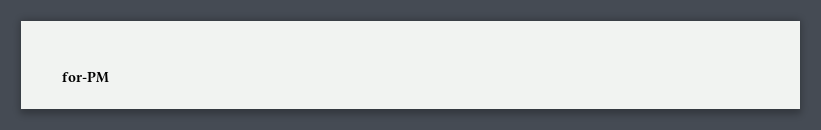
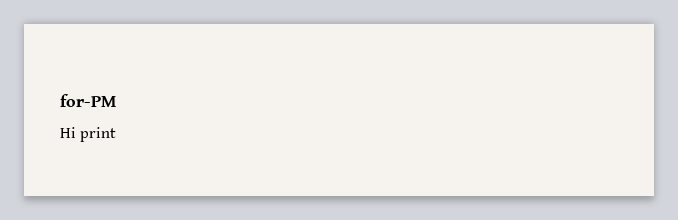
+ Hi print

